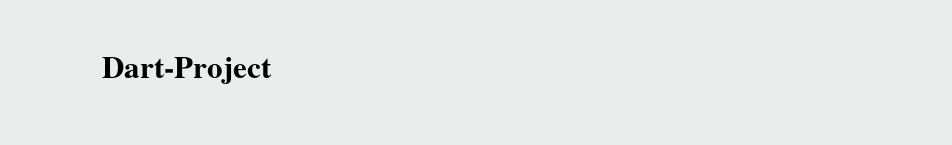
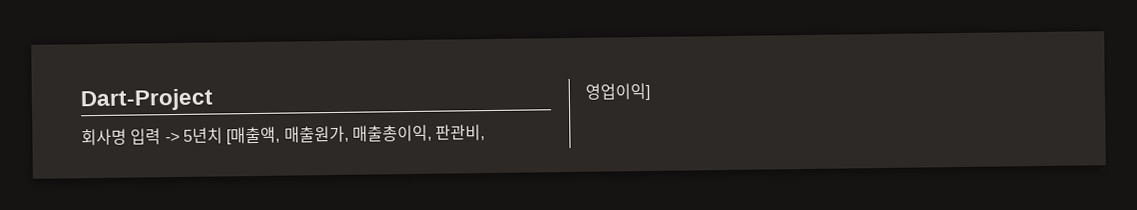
+ 회사명 입력 -> 5년치 [매출액, 매출원가, 매출총이익, 판관비, 영업이익]

